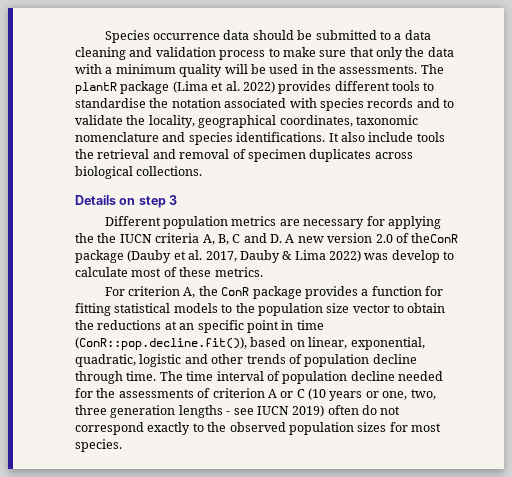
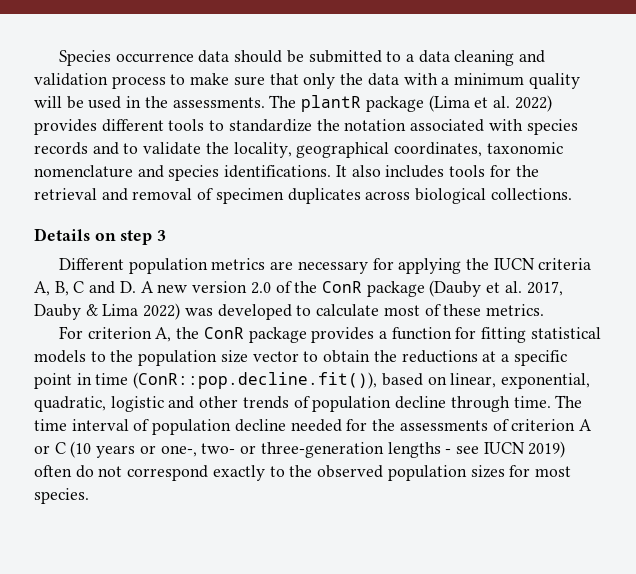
- The plantR package (Lima et al. 2022) provides different tools to standardise the notation associated with species records and to validate the locality, geographical coordinates, taxonomic nomenclature and species identifications.
+ The plantR package (Lima et al. 2022) provides different tools to standardize the notation associated with species records and to validate the locality, geographical coordinates, taxonomic nomenclature and species identifications.
- It also include tools the retrieval and removal of specimen duplicates across biological collections.
+ It also includes tools for the retrieval and removal of specimen duplicates across biological collections.
- Different population metrics are necessary for applying the the IUCN criteria A, B, C and D. A new version 2.0 of theConR package (Dauby et al. 2017, Dauby & Lima 2022) was develop to calculate most of these metrics.
+ Different population metrics are necessary for applying the IUCN criteria A, B, C and D. A new version 2.0 of the ConR package (Dauby et al. 2017, Dauby & Lima 2022) was developed to calculate most of these metrics.
- For criterion A, the ConR package provides a function for fitting statistical models to the population size vector to obtain the reductions at an specific point in time (ConR::pop.decline.fit()), based on linear, exponential, quadratic, logistic and other trends of population decline through time.
+ For criterion A, the ConR package provides a function for fitting statistical models to the population size vector to obtain the reductions at a specific point in time (ConR::pop.decline.fit()), based on linear, exponential, quadratic, logistic and other trends of population decline through time.
- The time interval of population decline needed for the assessments of criterion A or C (10 years or one, two, three generation lengths - see IUCN 2019) often do not correspond exactly to the observed population sizes for most species.
+ The time interval of population decline needed for the assessments of criterion A or C (10 years or one-, two- or three-generation lengths - see IUCN 2019) often do not correspond exactly to the observed population sizes for most species.

